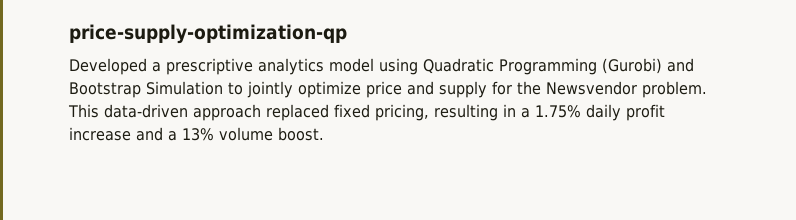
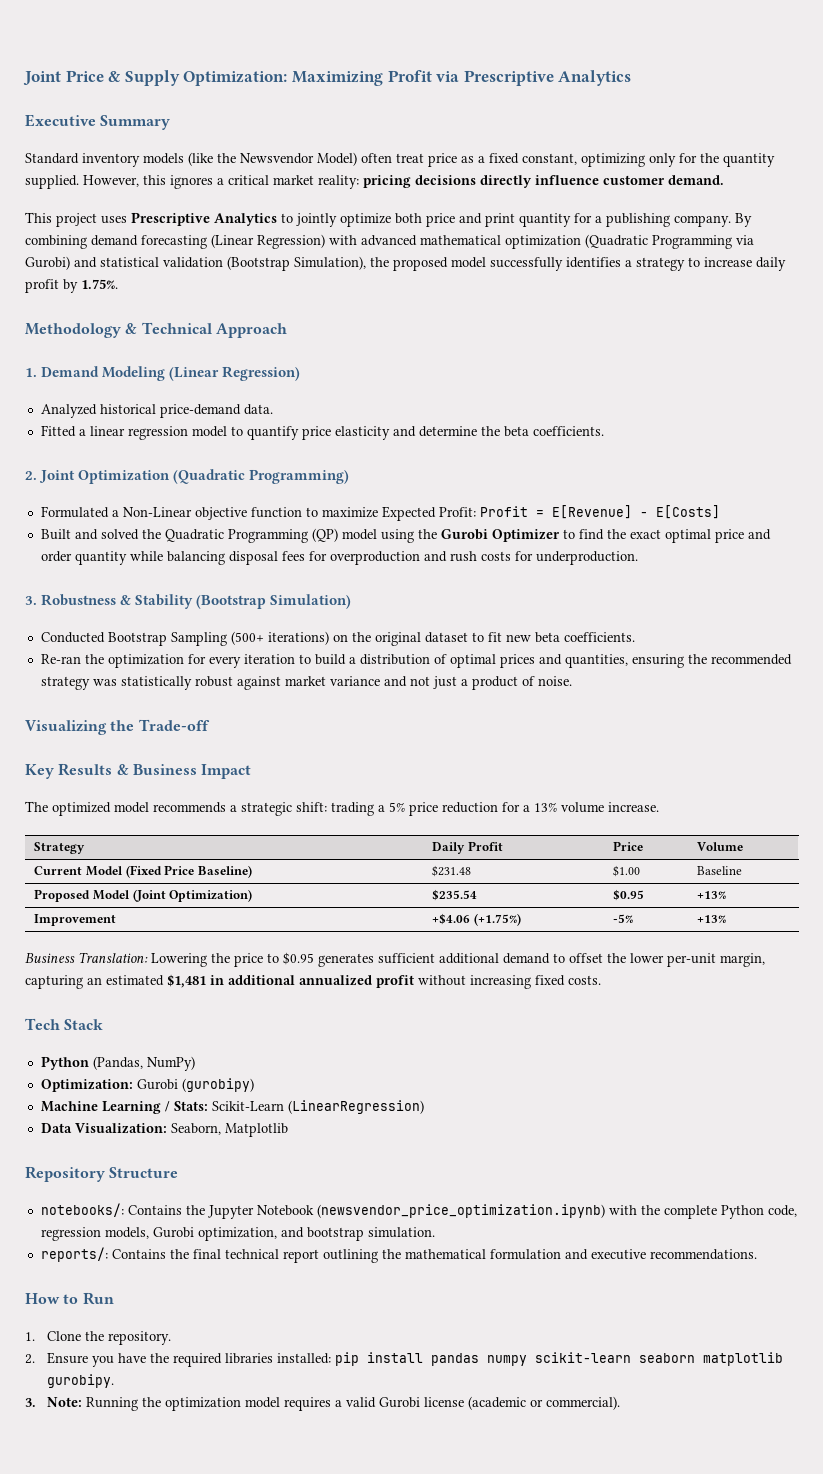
- price-supply-optimization-qp
- Developed a prescriptive analytics model using Quadratic Programming (Gurobi) and Bootstrap Simulation to jointly optimize price and supply for the Newsvendor problem. This data-driven approach replaced fixed pricing, resulting in a 1.75% daily profit increase and a 13% volume boost.
+ Joint Price & Supply Optimization: Maximizing Profit via Prescriptive Analytics
+ Executive Summary
+ Standard inventory models (like the Newsvendor Model) often treat price as a fixed constant, optimizing only for the quantity supplied. However, this ignores a critical market reality: pricing decisions directly influence customer demand.
+ This project uses Prescriptive Analytics to jointly optimize both price and print quantity for a publishing company. By combining demand forecasting (Linear Regression) with advanced mathematical optimization (Quadratic Programming via Gurobi) and statistical validation (Bootstrap Simulation), the proposed model successfully identifies a strategy to increase daily profit by 1.75%.
+ Methodology & Technical Approach
+ 1. Demand Modeling (Linear Regression)
+ Analyzed historical price-demand data.
+ Fitted a linear regression model to quantify price elasticity and determine the beta coefficients.
+ 2. Joint Optimization (Quadratic Programming)
+ Formulated a Non-Linear objective function to maximize Expected Profit: Profit = E[Revenue] - E[Costs]
+ Built and solved the Quadratic Programming (QP) model using the Gurobi Optimizer to find the exact optimal price and order quantity while balancing disposal fees for overproduction and rush costs for underproduction.
+ 3. Robustness & Stability (Bootstrap Simulation)
+ Conducted Bootstrap Sampling (500+ iterations) on the original dataset to fit new beta coefficients.
+ Re-ran the optimization for every iteration to build a distribution of optimal prices and quantities, ensuring the recommended strategy was statistically robust against market variance and not just a product of noise.
+ Visualizing the Trade-off
+ Key Results & Business Impact
+ The optimized model recommends a strategic shift: trading a 5% price reduction for a 13% volume increase.
+ Strategy | Daily Profit | Price | Volume
+ Current Model (Fixed Price Baseline) | $231.48 | $1.00 | Baseline
+ Proposed Model (Joint Optimization) | $235.54 | $0.95 | +13%
+ Improvement | +$4.06 (+1.75%) | -5% | +13%
+ Business Translation: Lowering the price to $0.95 generates sufficient additional demand to offset the lower per-unit margin, capturing an estimated $1,481 in additional annualized profit without increasing fixed costs.
+ Tech Stack
+ Python (Pandas, NumPy)
+ Optimization: Gurobi (gurobipy)
+ Machine Learning / Stats: Scikit-Learn (LinearRegression)
+ Data Visualization: Seaborn, Matplotlib
+ Repository Structure
+ notebooks/: Contains the Jupyter Notebook (newsvendor_price_optimization.ipynb) with the complete Python code, regression models, Gurobi optimization, and bootstrap simulation.
+ reports/: Contains the final technical report outlining the mathematical formulation and executive recommendations.
+ How to Run
+ 1. Clone the repository.
+ 2. Ensure you have the required libraries installed: pip install pandas numpy scikit-learn seaborn matplotlib gurobipy.
+ 3. Note: Running the optimization model requires a valid Gurobi license (academic or commercial).

